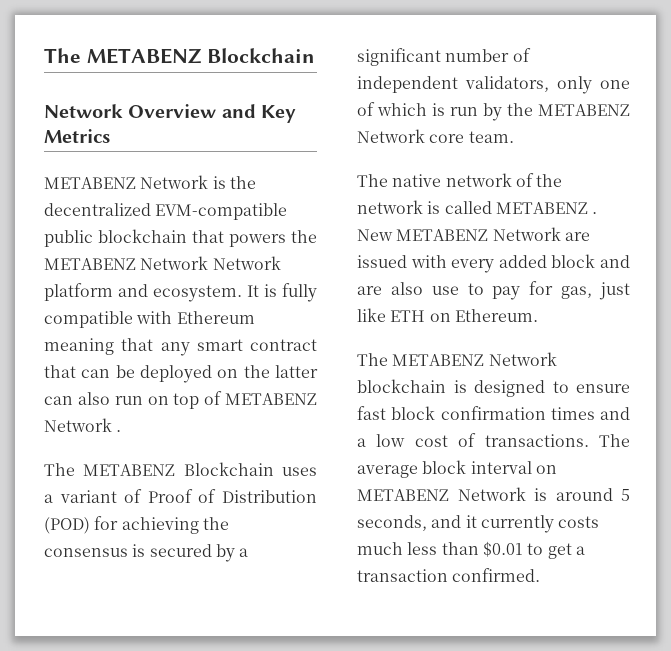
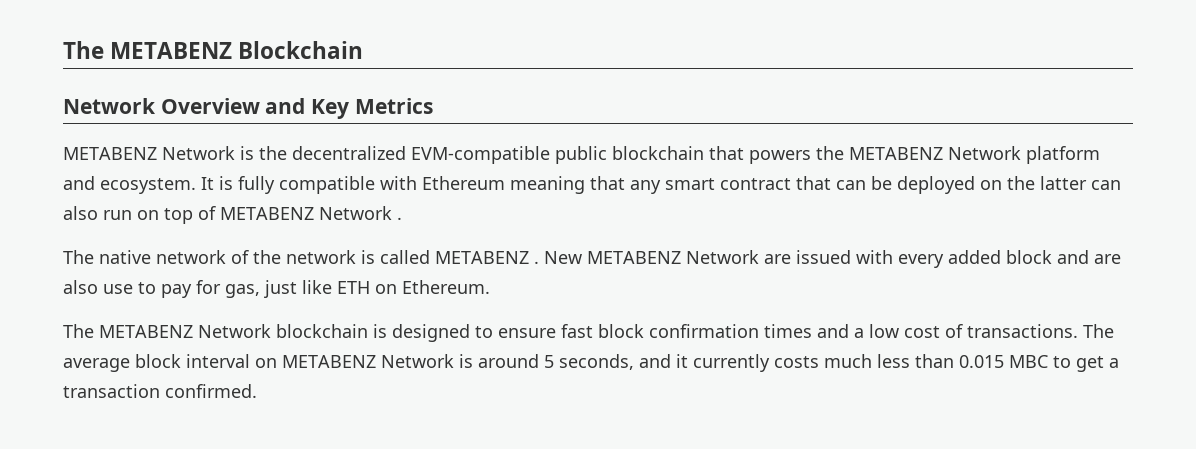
- METABENZ Network is the decentralized EVM-compatible public blockchain that powers the METABENZ Network Network platform and ecosystem.
+ METABENZ Network is the decentralized EVM-compatible public blockchain that powers the METABENZ Network platform and ecosystem.
- The METABENZ Blockchain uses a variant of Proof of Distribution (POD) for achieving the consensus is secured by a significant number of independent validators, only one of which is run by the METABENZ Network core team.
- The average block interval on METABENZ Network is around 5 seconds, and it currently costs much less than $0.01 to get a transaction confirmed.
+ The average block interval on METABENZ Network is around 5 seconds, and it currently costs much less than 0.015 MBC to get a transaction confirmed.

